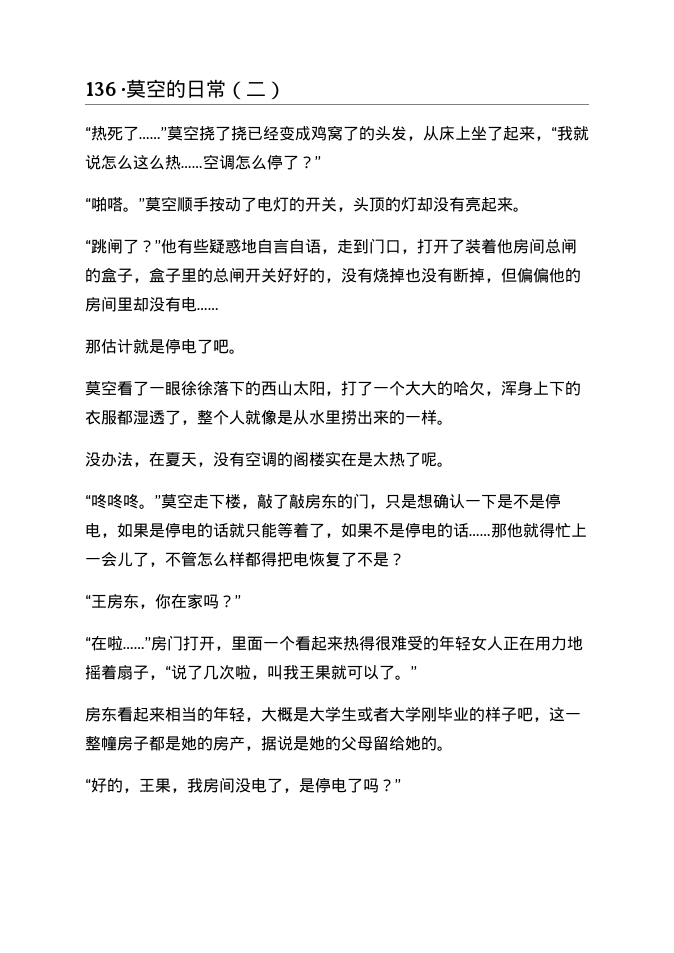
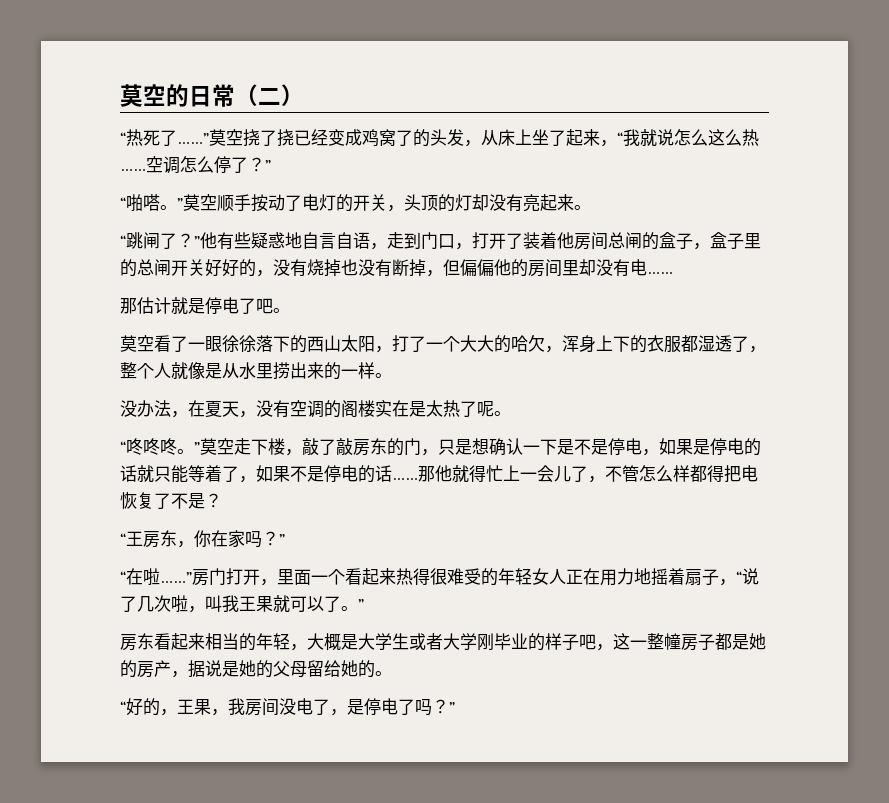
- 136 ·莫空的日常（二）
+ 莫空的日常（二）

